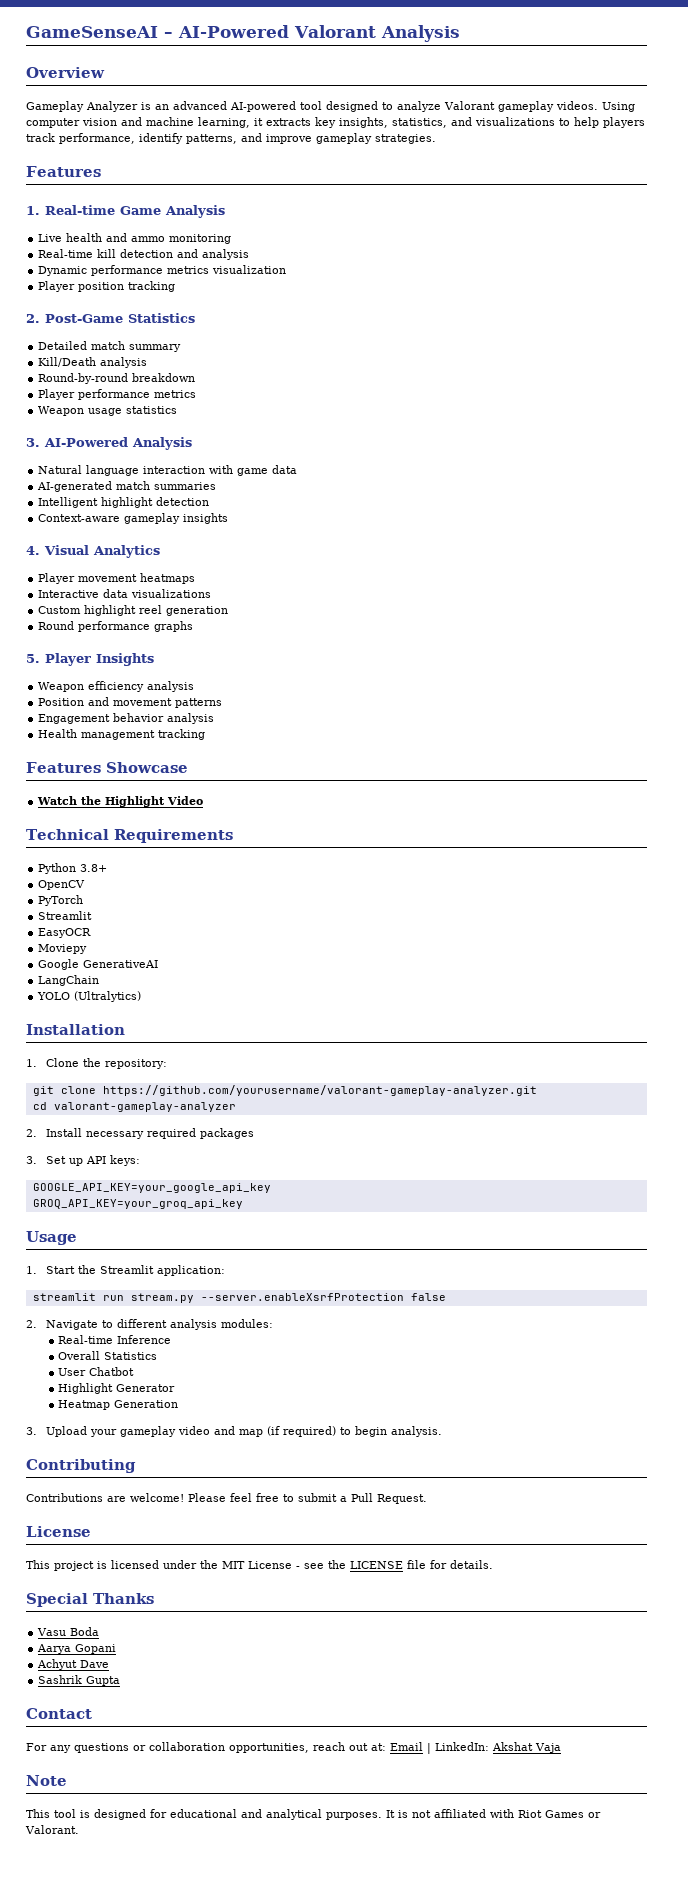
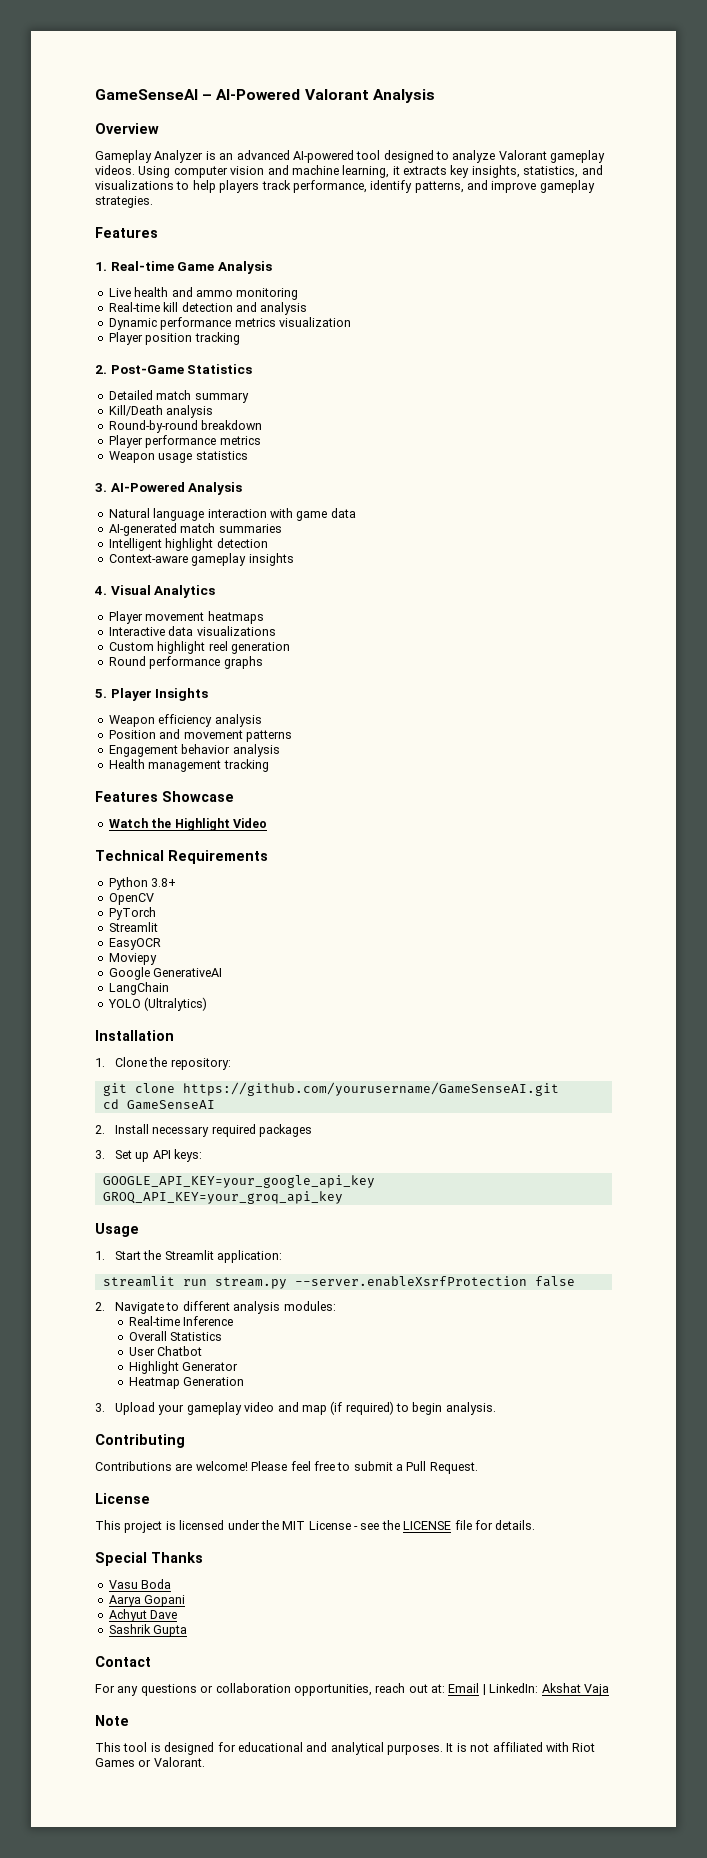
- git clone https://github.com/yourusername/valorant-gameplay-analyzer.git
+ git clone https://github.com/yourusername/GameSenseAI.git
- cd valorant-gameplay-analyzer
+ cd GameSenseAI

